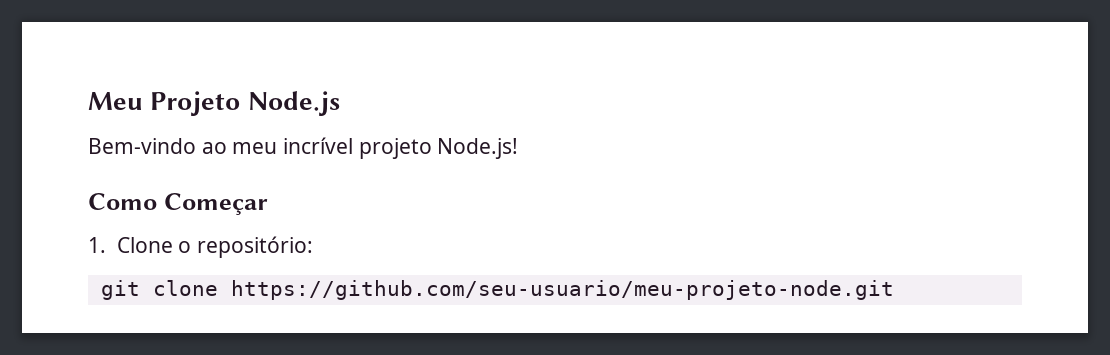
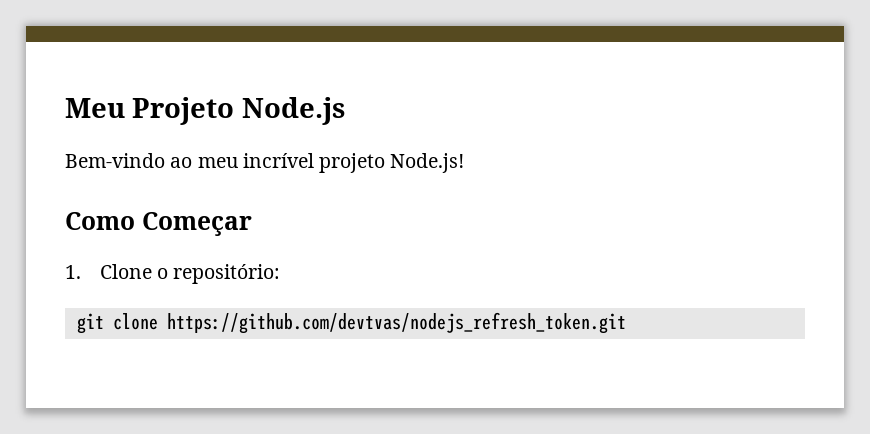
- git clone https://github.com/seu-usuario/meu-projeto-node.git
+ git clone https://github.com/devtvas/nodejs_refresh_token.git

